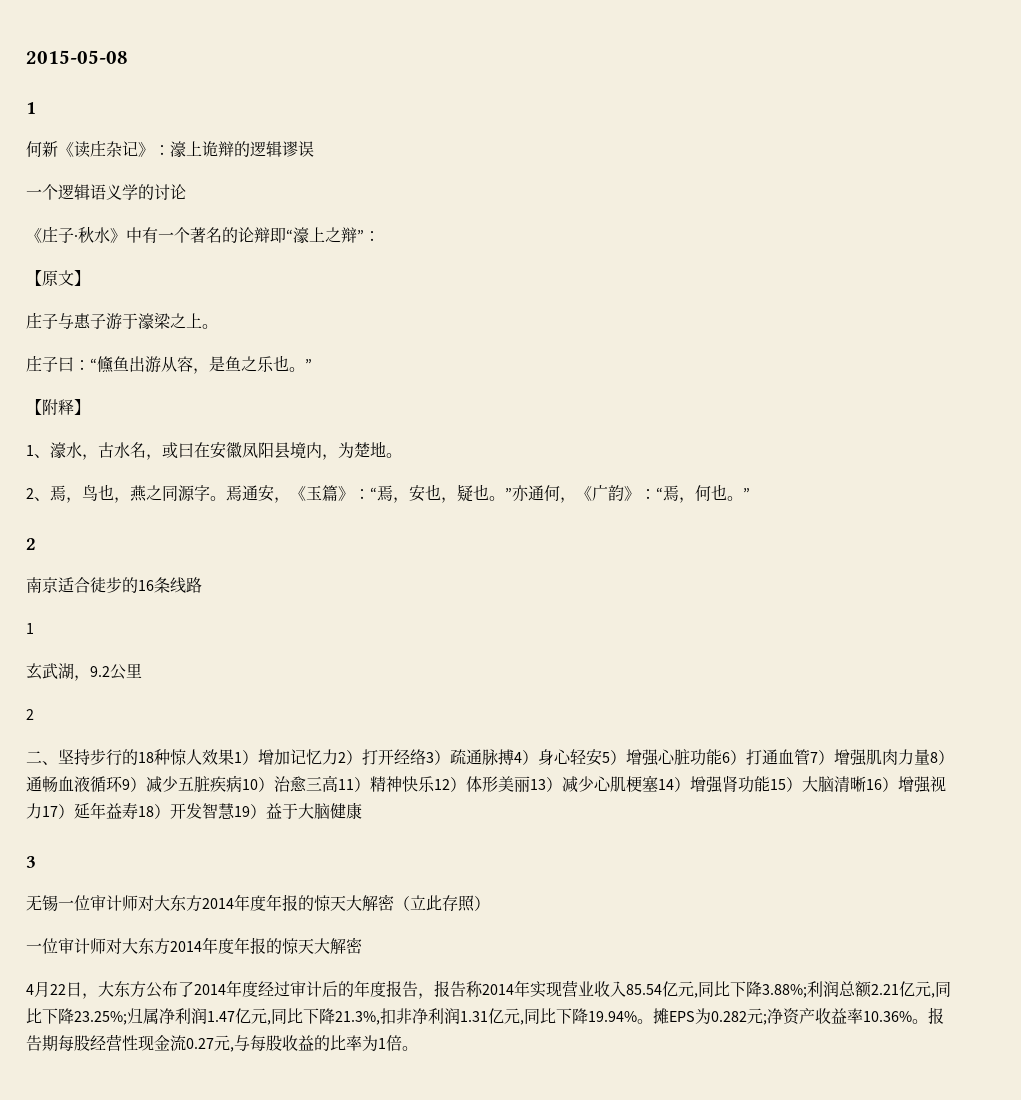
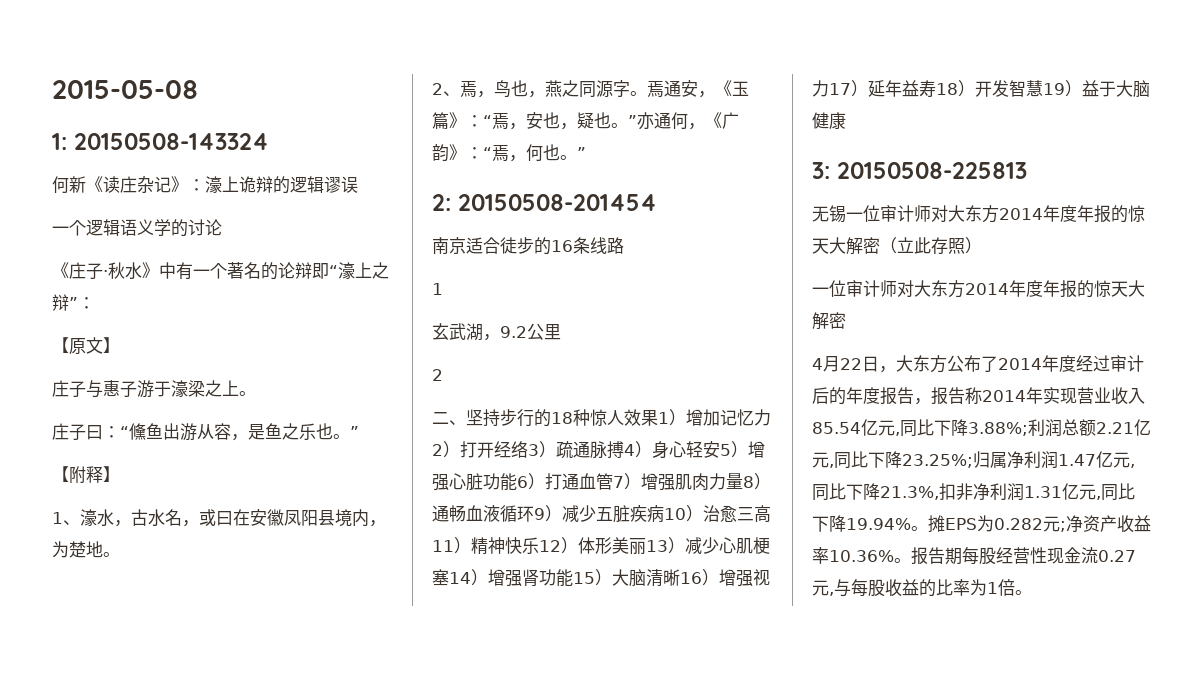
  2015-05-08
- 1
+ 1: 20150508-143324
  焉通安，《玉篇》：“焉，安也，疑也。”亦通何，《广韵》：“焉，何也。”
- 2
+ 2: 20150508-201454
  二、坚持步行的18种惊人效果1）增加记忆力2）打开经络3）疏通脉搏4）身心轻安5）增强心脏功能6）打通血管7）增强肌肉力量8）通畅血液循环9）减少五脏疾病10）治愈三高11）精神快乐12）体形美丽13）减少心肌梗塞14）增强肾功能15）大脑清晰16）增强视力17）延年益寿18）开发智慧19）益于大脑健康
- 3
+ 3: 20150508-225813

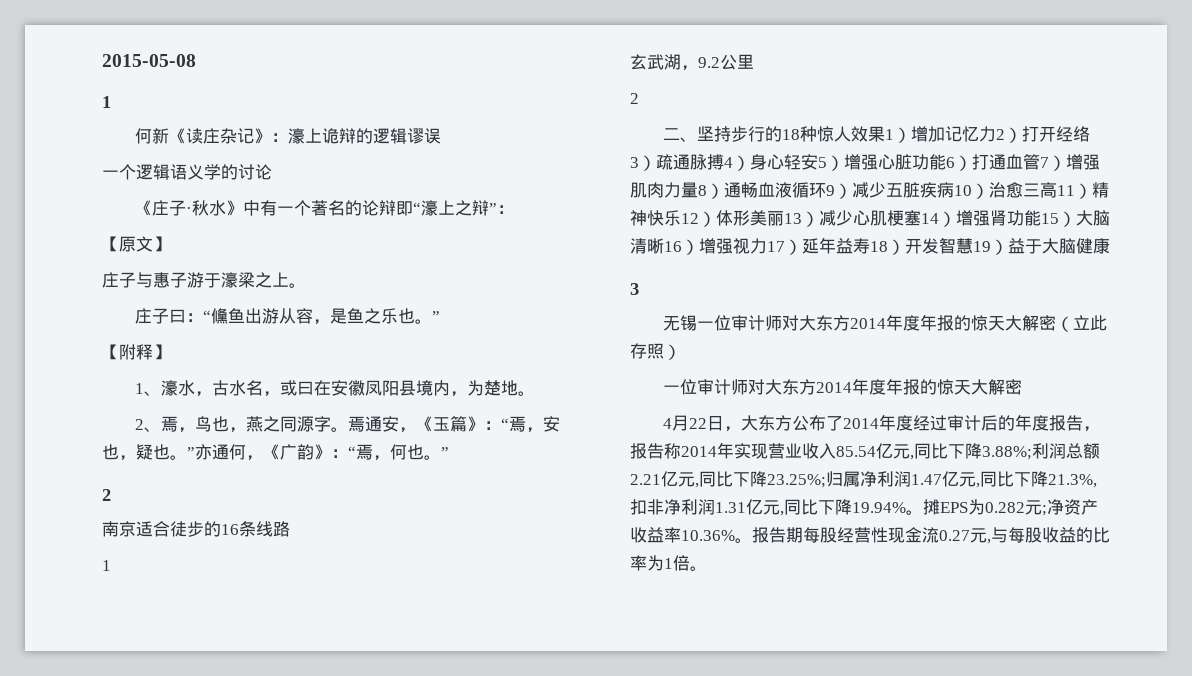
  2015-05-08
- 1: 20150508-143324
+ 1
  焉通安，《玉篇》：“焉，安也，疑也。”亦通何，《广韵》：“焉，何也。”
- 2: 20150508-201454
+ 2
  二、坚持步行的18种惊人效果1）增加记忆力2）打开经络3）疏通脉搏4）身心轻安5）增强心脏功能6）打通血管7）增强肌肉力量8）通畅血液循环9）减少五脏疾病10）治愈三高11）精神快乐12）体形美丽13）减少心肌梗塞14）增强肾功能15）大脑清晰16）增强视力17）延年益寿18）开发智慧19）益于大脑健康
- 3: 20150508-225813
+ 3

